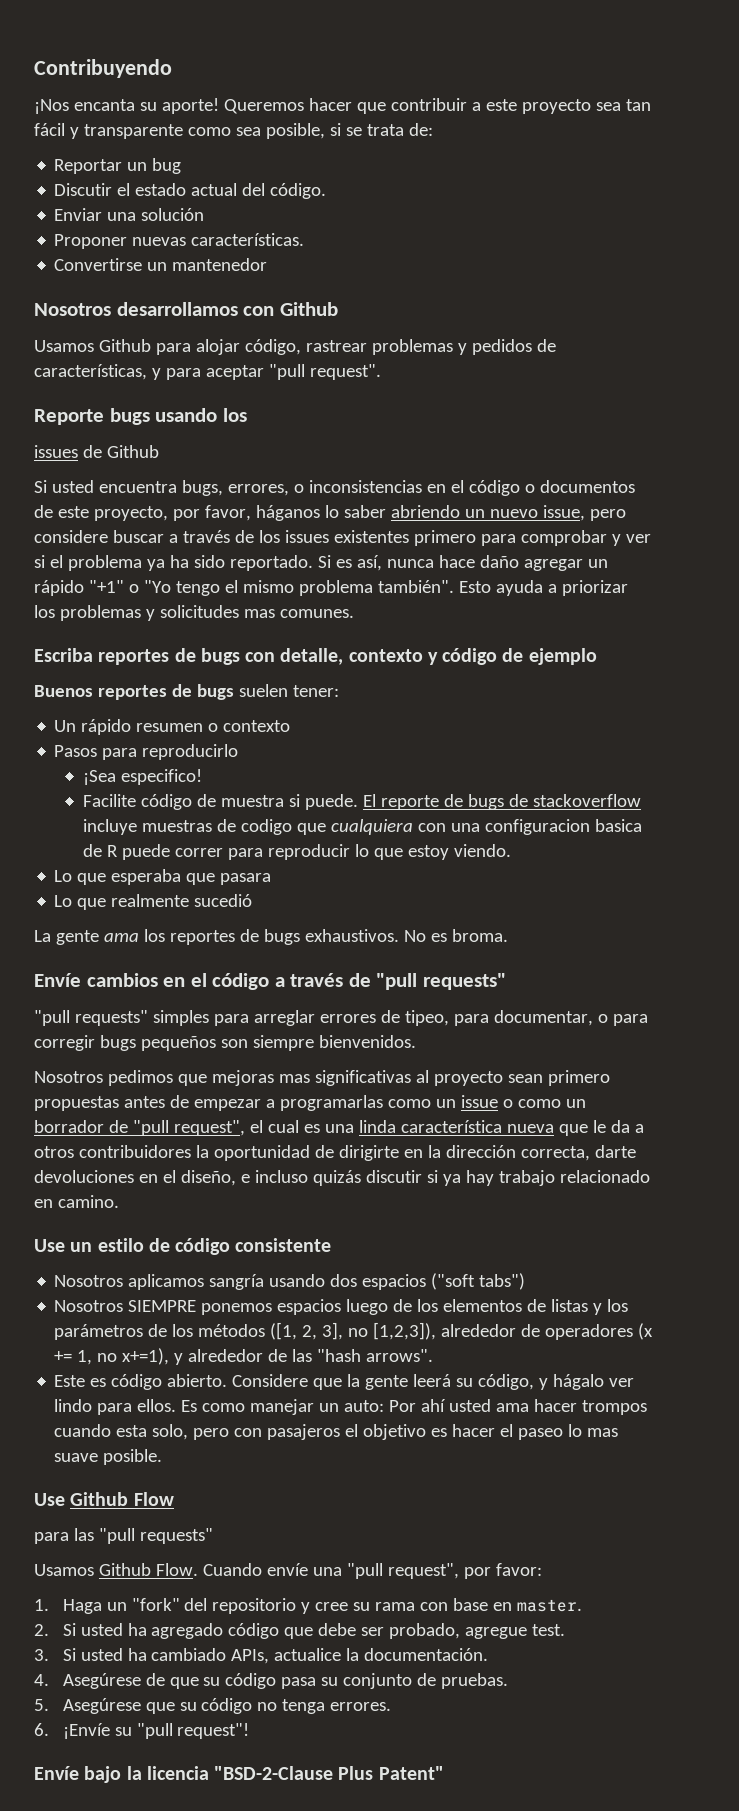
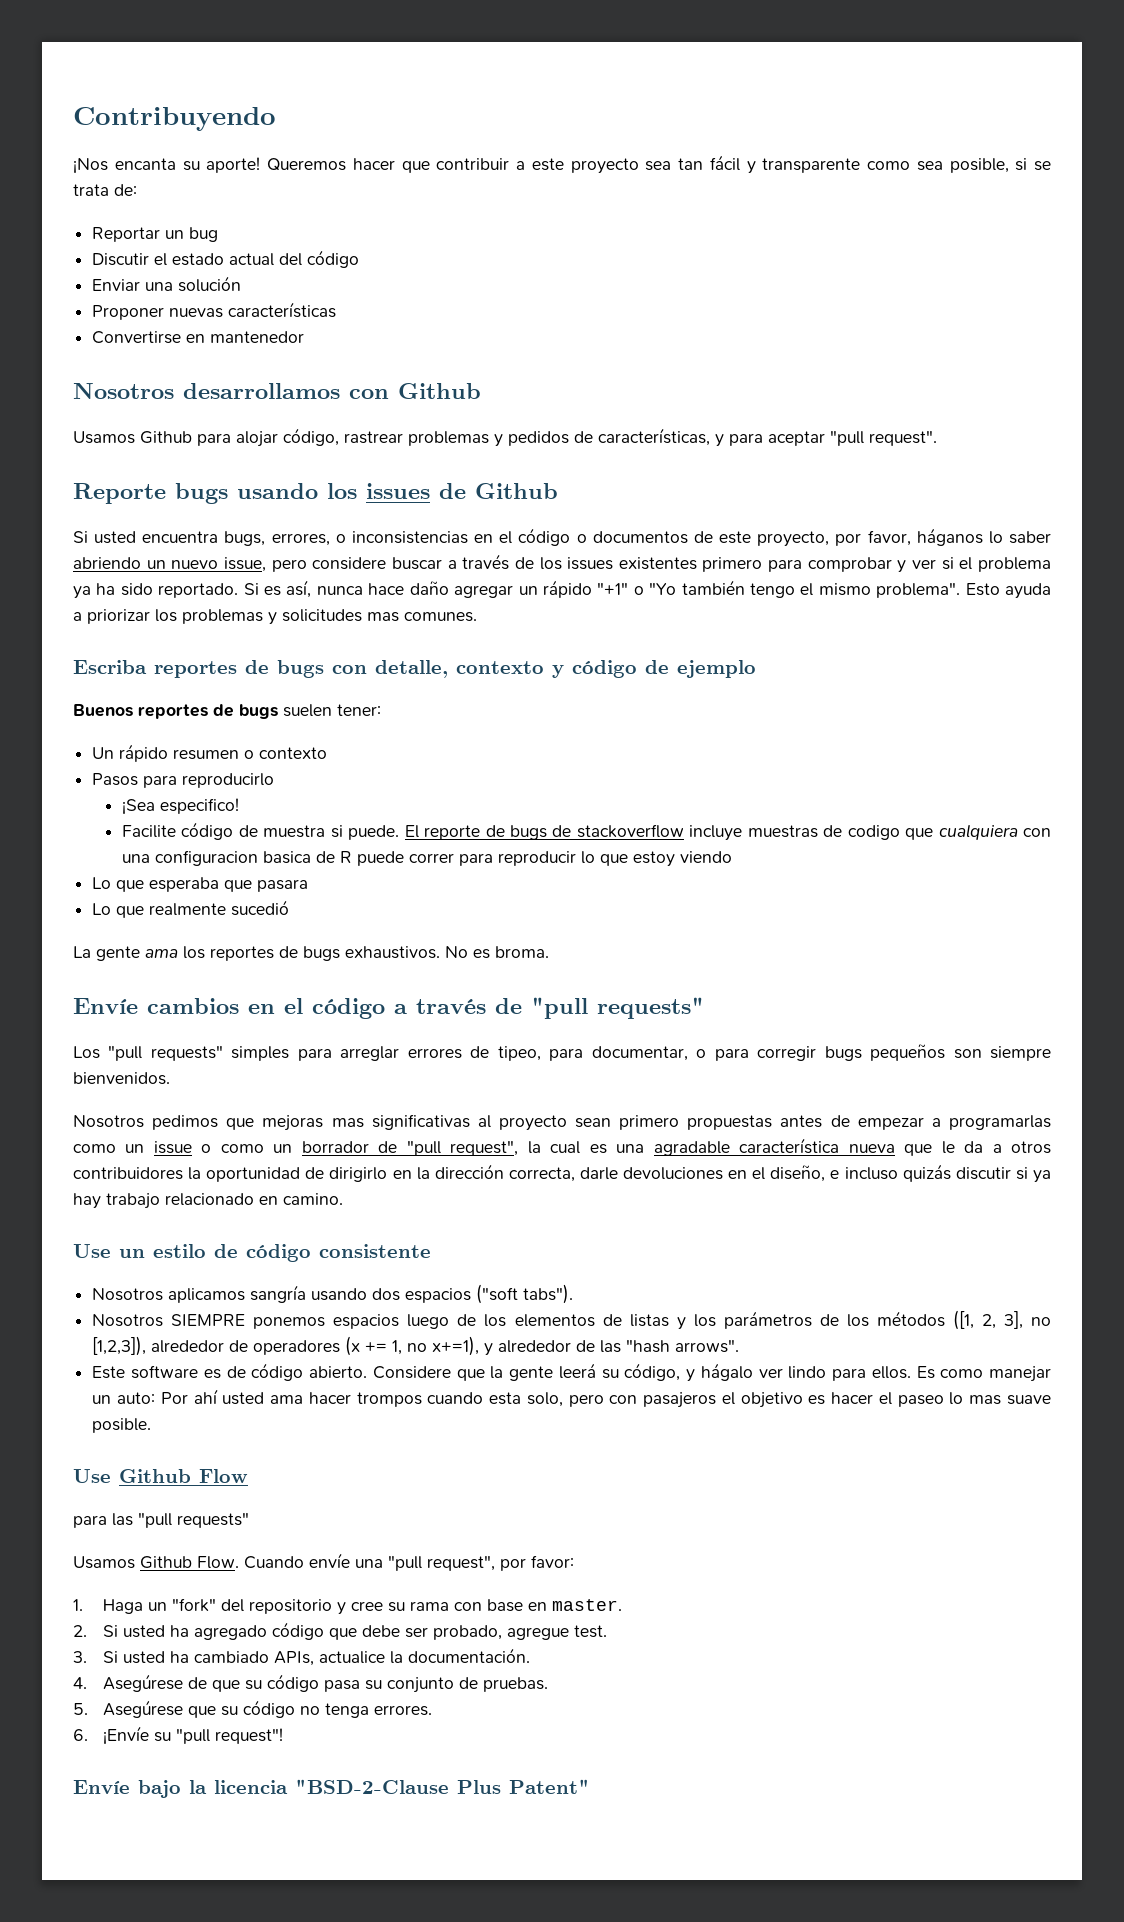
- Discutir el estado actual del código.
+ Discutir el estado actual del código
- Proponer nuevas características.
+ Proponer nuevas características
- Convertirse un mantenedor
+ Convertirse en mantenedor
- Reporte bugs usando los
- issues de Github
+ Reporte bugs usando los issues de Github
- Si es así, nunca hace daño agregar un rápido "+1" o "Yo tengo el mismo problema también".
+ Si es así, nunca hace daño agregar un rápido "+1" o "Yo también tengo el mismo problema".
- El reporte de bugs de stackoverflow incluye muestras de codigo que cualquiera con una configuracion basica de R puede correr para reproducir lo que estoy viendo.
+ El reporte de bugs de stackoverflow incluye muestras de codigo que cualquiera con una configuracion basica de R puede correr para reproducir lo que estoy viendo
- "pull requests" simples para arreglar errores de tipeo, para documentar, o para corregir bugs pequeños son siempre bienvenidos.
+ Los "pull requests" simples para arreglar errores de tipeo, para documentar, o para corregir bugs pequeños son siempre bienvenidos.
- Nosotros pedimos que mejoras mas significativas al proyecto sean primero propuestas antes de empezar a programarlas como un issue o como un borrador de "pull request", el cual es una linda característica nueva que le da a otros contribuidores la oportunidad de dirigirte en la dirección correcta, darte devoluciones en el diseño, e incluso quizás discutir si ya hay trabajo relacionado en camino.
+ Nosotros pedimos que mejoras mas significativas al proyecto sean primero propuestas antes de empezar a programarlas como un issue o como un borrador de "pull request", la cual es una agradable característica nueva que le da a otros contribuidores la oportunidad de dirigirlo en la dirección correcta, darle devoluciones en el diseño, e incluso quizás discutir si ya hay trabajo relacionado en camino.
- Nosotros aplicamos sangría usando dos espacios ("soft tabs")
+ Nosotros aplicamos sangría usando dos espacios ("soft tabs").
- Este es código abierto.
+ Este software es de código abierto.

